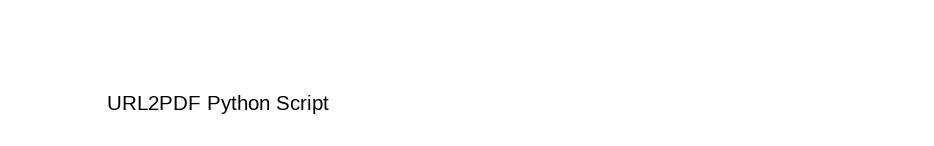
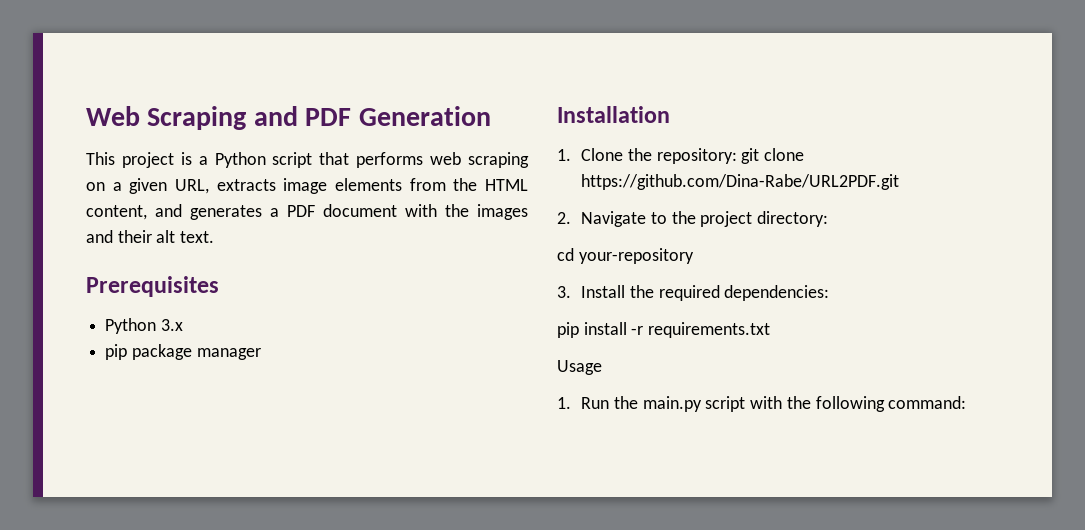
- URL2PDF Python Script
+ Web Scraping and PDF Generation
+ This project is a Python script that performs web scraping on a given URL, extracts image elements from the HTML content, and generates a PDF document with the images and their alt text.
+ Prerequisites
+ Python 3.x
+ pip package manager
+ Installation
+ 1. Clone the repository: git clone https://github.com/Dina-Rabe/URL2PDF.git
+ 2. Navigate to the project directory:
+ cd your-repository
+ 3. Install the required dependencies:
+ pip install -r requirements.txt
+ Usage
+ 1. Run the main.py script with the following command:

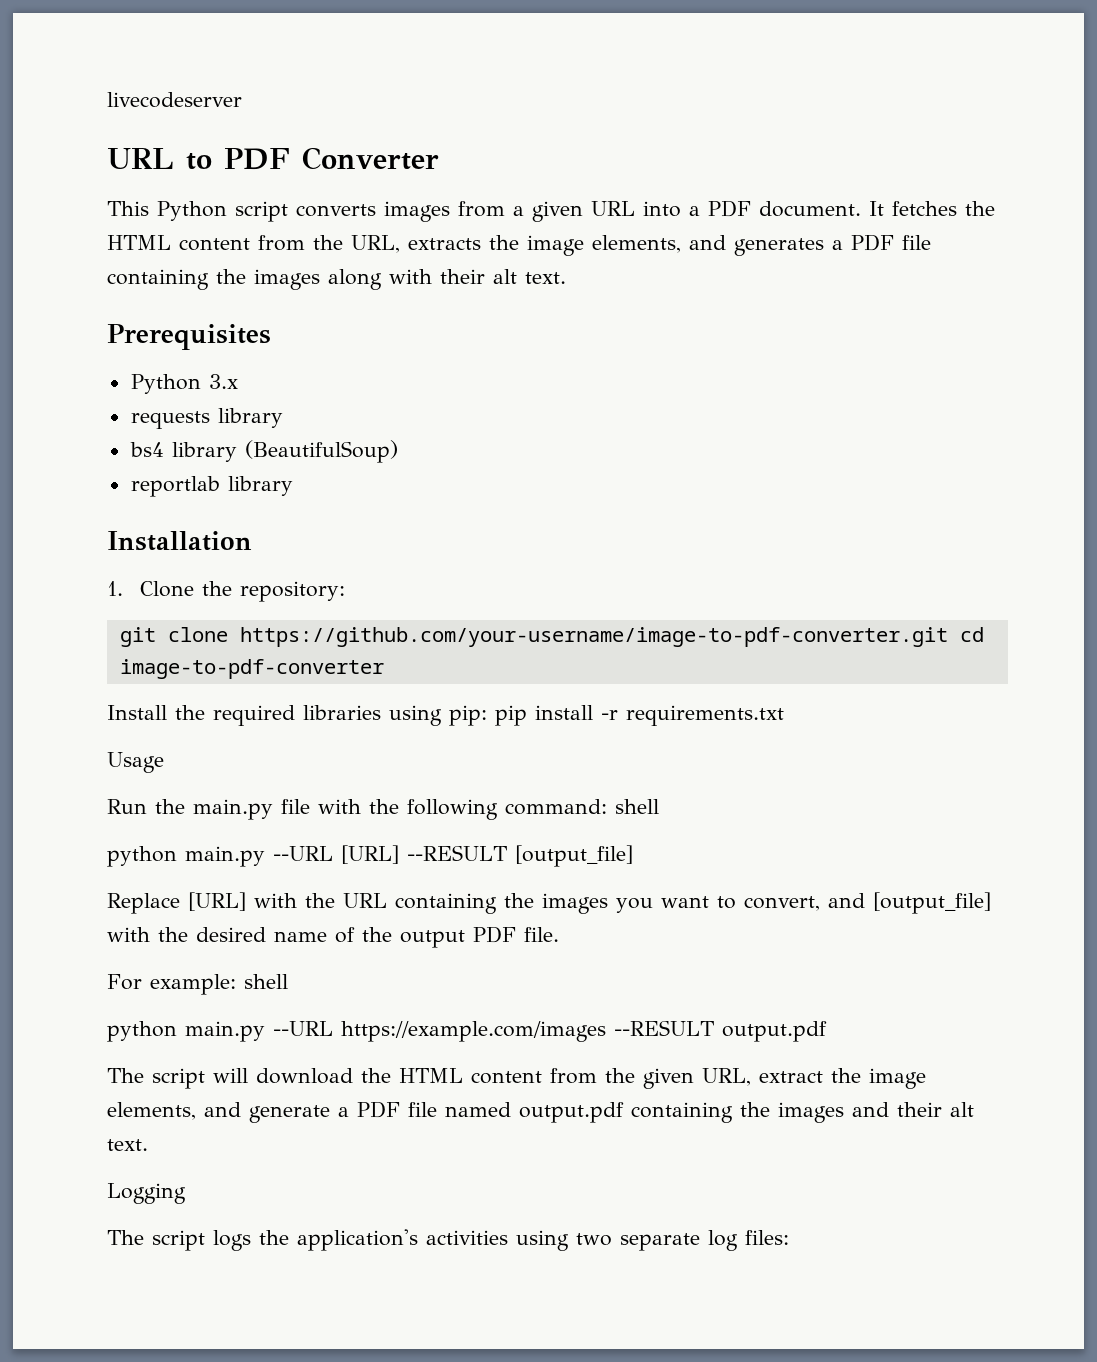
- Web Scraping and PDF Generation
- This project is a Python script that performs web scraping on a given URL, extracts image elements from the HTML content, and generates a PDF document with the images and their alt text.
+ livecodeserver
+ URL to PDF Converter
+ This Python script converts images from a given URL into a PDF document. It fetches the HTML content from the URL, extracts the image elements, and generates a PDF file containing the images along with their alt text.
- pip package manager
+ requests library
+ bs4 library (BeautifulSoup)
+ reportlab library
- 1. Clone the repository: git clone https://github.com/Dina-Rabe/URL2PDF.git
- 2. Navigate to the project directory:
- cd your-repository
- 3. Install the required dependencies:
- pip install -r requirements.txt
+ 1. Clone the repository:
+ git clone https://github.com/your-username/image-to-pdf-converter.git cd image-to-pdf-converter
+ Install the required libraries using pip: pip install -r requirements.txt
- 1. Run the main.py script with the following command:
+ Run the main.py file with the following command: shell
+ python main.py --URL [URL] --RESULT [output_file]
+ Replace [URL] with the URL containing the images you want to convert, and [output_file] with the desired name of the output PDF file.
+ For example: shell
+ python main.py --URL https://example.com/images --RESULT output.pdf
+ The script will download the HTML content from the given URL, extract the image elements, and generate a PDF file named output.pdf containing the images and their alt text.
+ Logging
+ The script logs the application's activities using two separate log files:

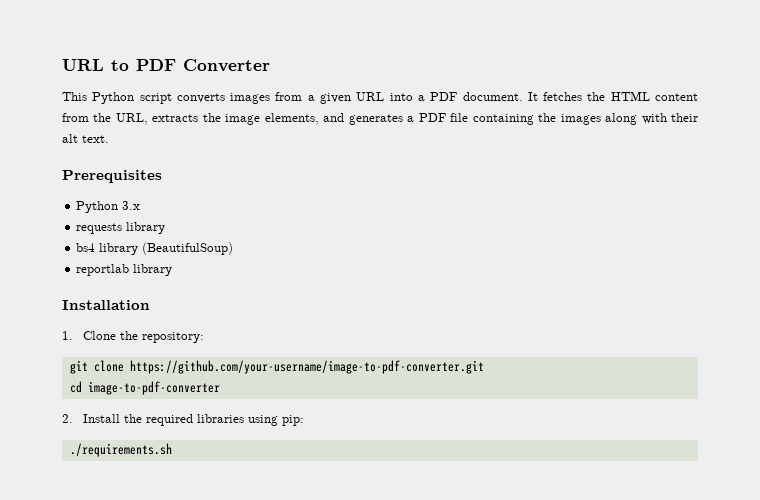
- livecodeserver
- git clone https://github.com/your-username/image-to-pdf-converter.git cd image-to-pdf-converter
+ git clone https://github.com/your-username/image-to-pdf-converter.git
+ cd image-to-pdf-converter
- Install the required libraries using pip: pip install -r requirements.txt
- Usage
- Run the main.py file with the following command: shell
- python main.py --URL [URL] --RESULT [output_file]
- Replace [URL] with the URL containing the images you want to convert, and [output_file] with the desired name of the output PDF file.
- For example: shell
- python main.py --URL https://example.com/images --RESULT output.pdf
- The script will download the HTML content from the given URL, extract the image elements, and generate a PDF file named output.pdf containing the images and their alt text.
- Logging
- The script logs the application's activities using two separate log files:
+ 2. Install the required libraries using pip:
+ ./requirements.sh

